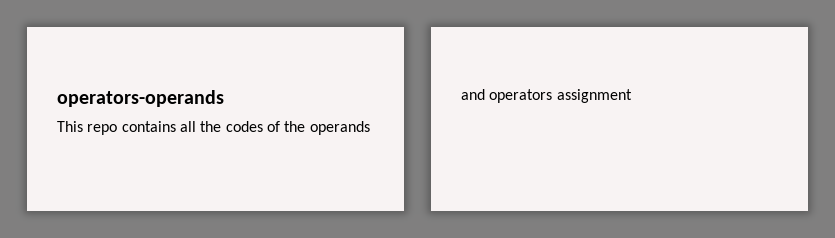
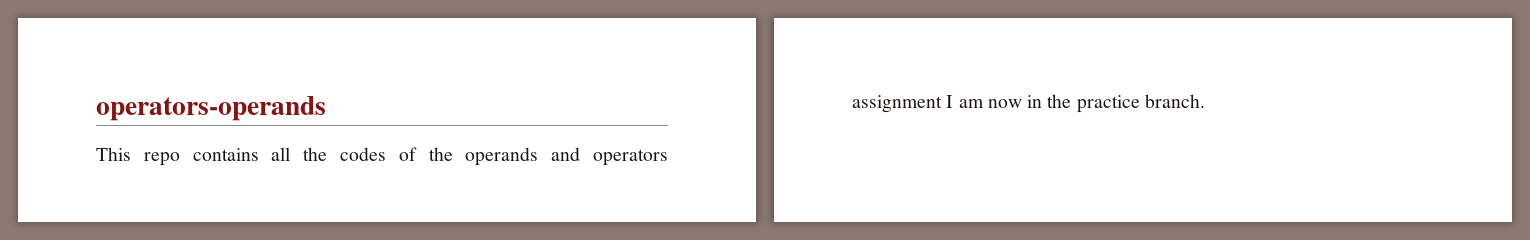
- This repo contains all the codes of the operands and operators assignment
+ This repo contains all the codes of the operands and operators assignment I am now in the practice branch.

